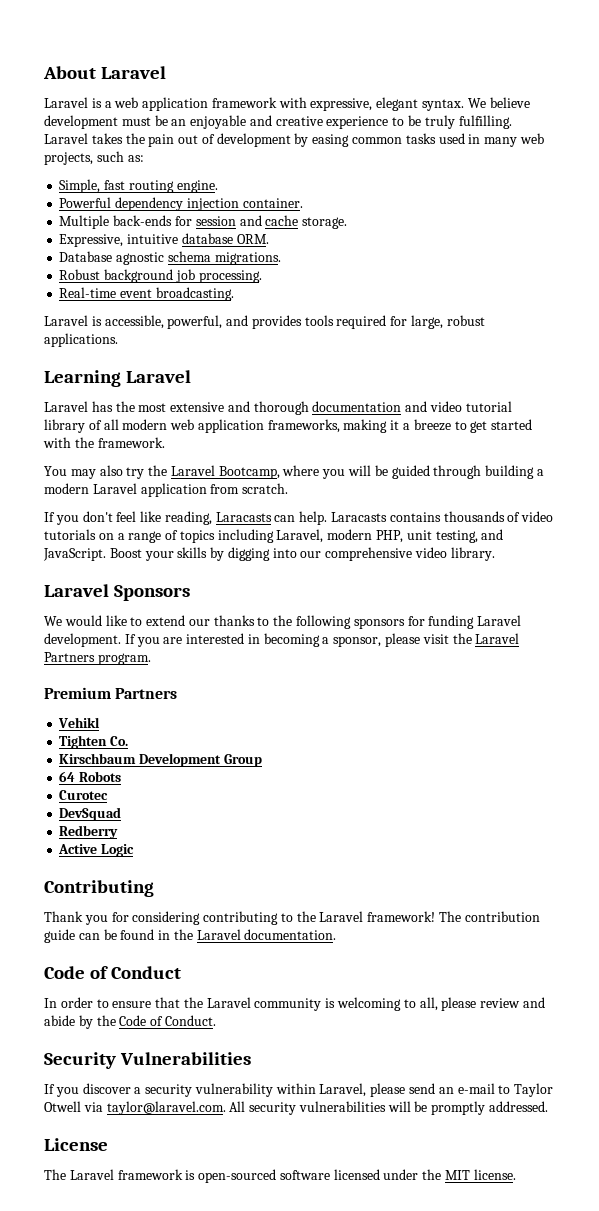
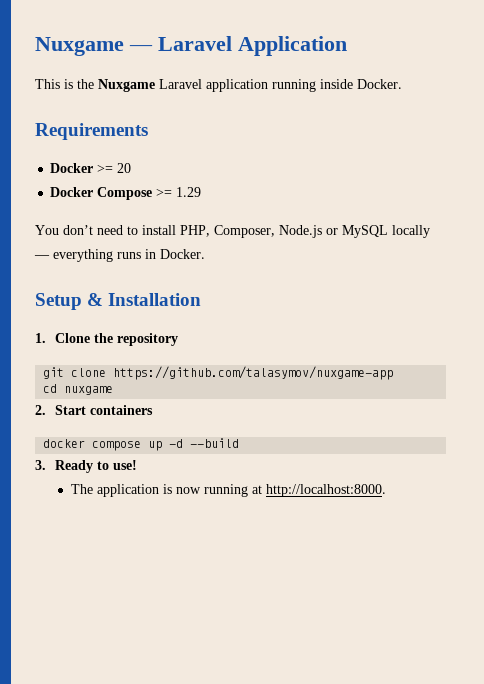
- About Laravel
- Laravel is a web application framework with expressive, elegant syntax. We believe development must be an enjoyable and creative experience to be truly fulfilling. Laravel takes the pain out of development by easing common tasks used in many web projects, such as:
- Simple, fast routing engine.
- Powerful dependency injection container.
- Multiple back-ends for session and cache storage.
- Expressive, intuitive database ORM.
- Database agnostic schema migrations.
- Robust background job processing.
- Real-time event broadcasting.
- Laravel is accessible, powerful, and provides tools required for large, robust applications.
- Learning Laravel
- Laravel has the most extensive and thorough documentation and video tutorial library of all modern web application frameworks, making it a breeze to get started with the framework.
- You may also try the Laravel Bootcamp, where you will be guided through building a modern Laravel application from scratch.
- If you don't feel like reading, Laracasts can help. Laracasts contains thousands of video tutorials on a range of topics including Laravel, modern PHP, unit testing, and JavaScript. Boost your skills by digging into our comprehensive video library.
- Laravel Sponsors
- We would like to extend our thanks to the following sponsors for funding Laravel development. If you are interested in becoming a sponsor, please visit the Laravel Partners program.
- Premium Partners
- Vehikl
- Tighten Co.
- Kirschbaum Development Group
- 64 Robots
- Curotec
- DevSquad
- Redberry
- Active Logic
- Contributing
- Thank you for considering contributing to the Laravel framework! The contribution guide can be found in the Laravel documentation.
- Code of Conduct
- In order to ensure that the Laravel community is welcoming to all, please review and abide by the Code of Conduct.
- Security Vulnerabilities
- If you discover a security vulnerability within Laravel, please send an e-mail to Taylor Otwell via taylor@laravel.com. All security vulnerabilities will be promptly addressed.
- License
- The Laravel framework is open-sourced software licensed under the MIT license.
+ Nuxgame — Laravel Application
+ This is the Nuxgame Laravel application running inside Docker.
+ Requirements
+ Docker >= 20
+ Docker Compose >= 1.29
+ You don’t need to install PHP, Composer, Node.js or MySQL locally — everything runs in Docker.
+ Setup & Installation
+ 1. Clone the repository
+ git clone https://github.com/talasymov/nuxgame-app
+ cd nuxgame
+ 2. Start containers
+ docker compose up -d --build
+ 3. Ready to use!
+ The application is now running at http://localhost:8000.

